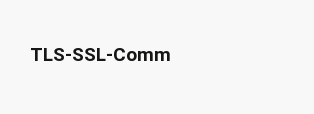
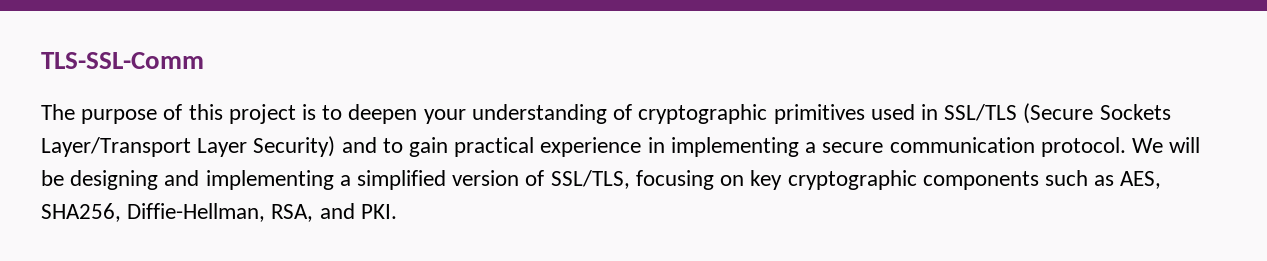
+ The purpose of this project is to deepen your understanding of cryptographic primitives used in SSL/TLS (Secure Sockets Layer/Transport Layer Security) and to gain practical experience in implementing a secure communication protocol. We will be designing and implementing a simplified version of SSL/TLS, focusing on key cryptographic components such as AES, SHA256, Diffie-Hellman, RSA, and PKI.

